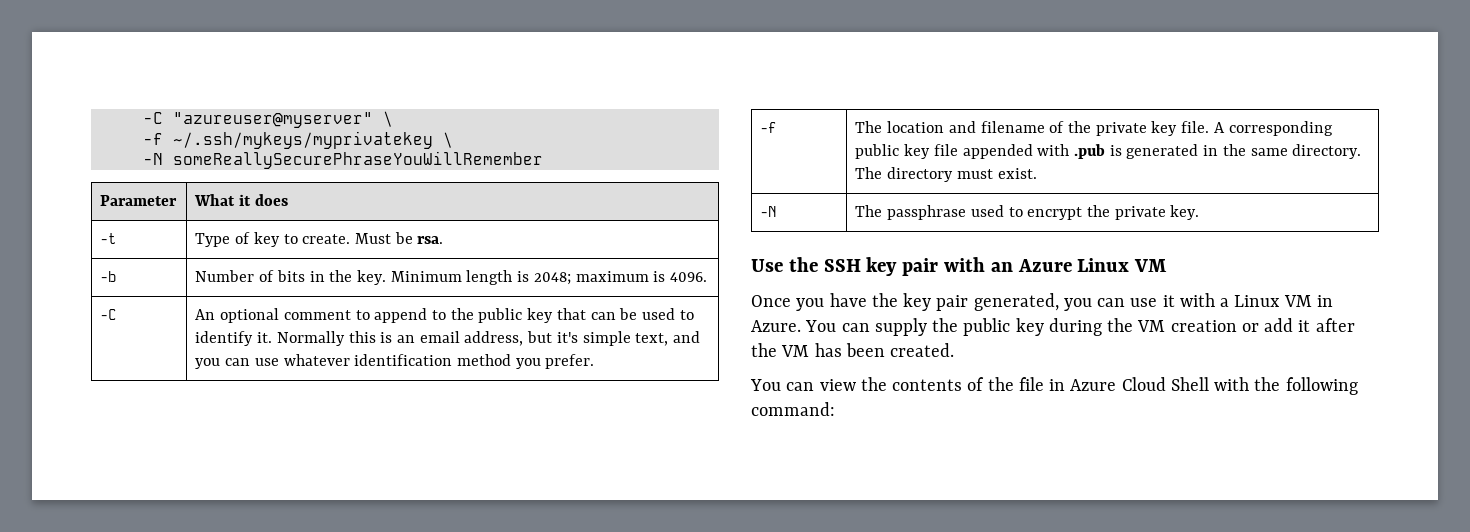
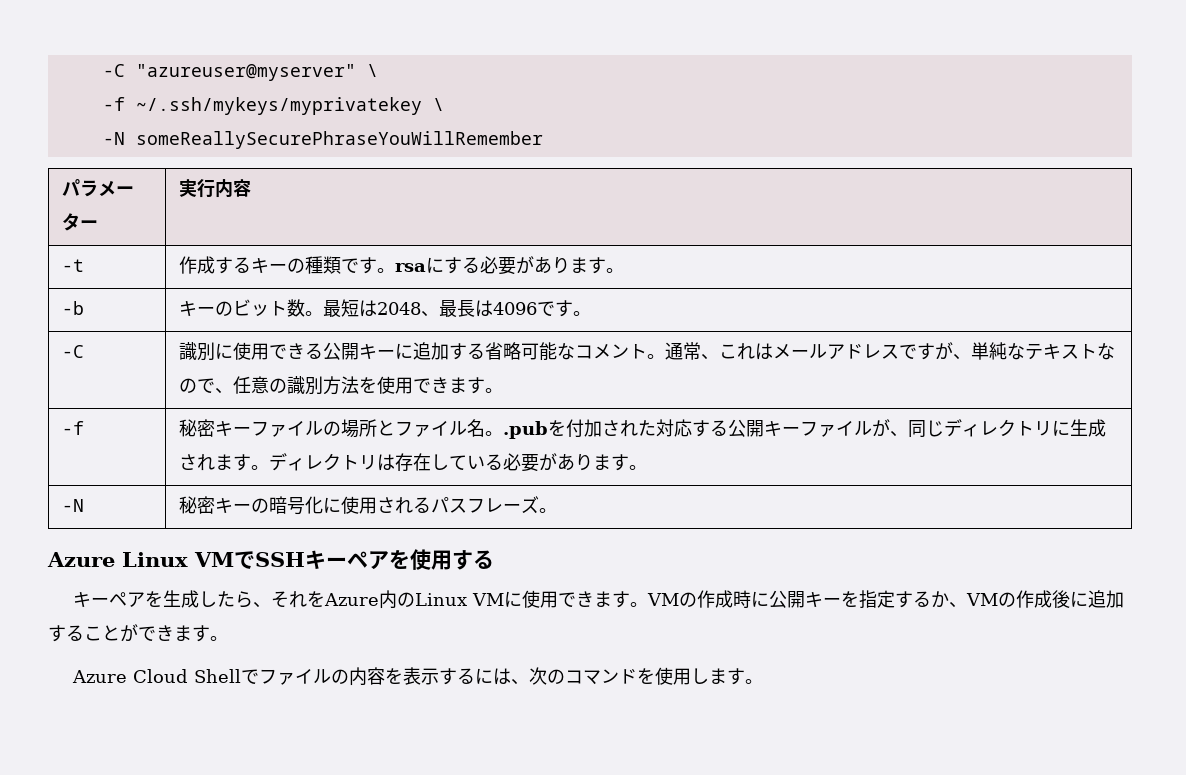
- Parameter | What it does
- -t | Type of key to create. Must be rsa.
- -b | Number of bits in the key. Minimum length is 2048; maximum is 4096.
- -C | An optional comment to append to the public key that can be used to identify it. Normally this is an email address, but it's simple text, and you can use whatever identification method you prefer.
- -f | The location and filename of the private key file. A corresponding public key file appended with .pub is generated in the same directory. The directory must exist.
- -N | The passphrase used to encrypt the private key.
- Use the SSH key pair with an Azure Linux VM
- Once you have the key pair generated, you can use it with a Linux VM in Azure. You can supply the public key during the VM creation or add it after the VM has been created.
- You can view the contents of the file in Azure Cloud Shell with the following command:
+ パラメーター | 実行内容
+ -t | 作成するキーの種類です。rsaにする必要があります。
+ -b | キーのビット数。最短は2048、最長は4096です。
+ -C | 識別に使用できる公開キーに追加する省略可能なコメント。通常、これはメールアドレスですが、単純なテキストなので、任意の識別方法を使用できます。
+ -f | 秘密キーファイルの場所とファイル名。.pubを付加された対応する公開キーファイルが、同じディレクトリに生成されます。ディレクトリは存在している必要があります。
+ -N | 秘密キーの暗号化に使用されるパスフレーズ。
+ Azure Linux VMでSSHキーペアを使用する
+ キーペアを生成したら、それをAzure内のLinux VMに使用できます。VMの作成時に公開キーを指定するか、VMの作成後に追加することができます。
+ Azure Cloud Shellでファイルの内容を表示するには、次のコマンドを使用します。

